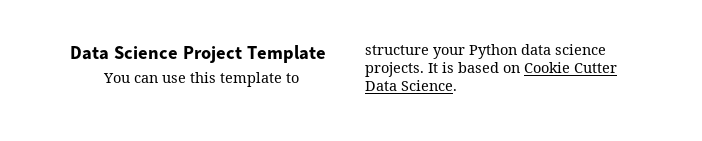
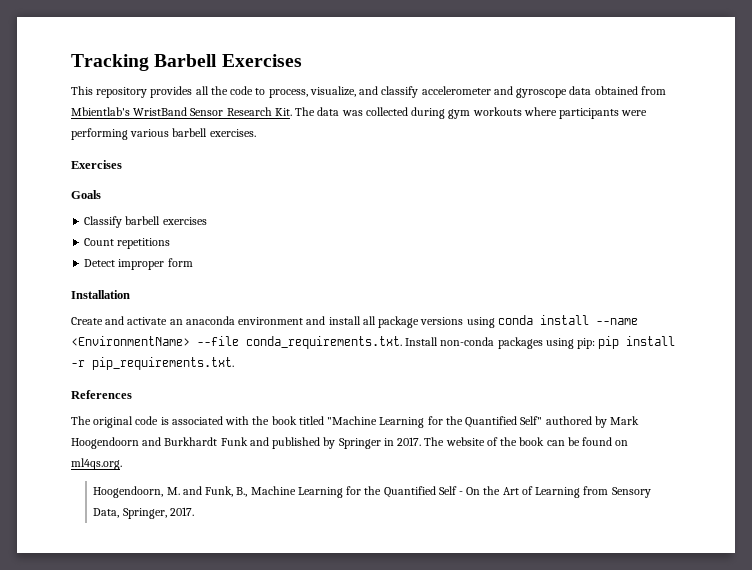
- Data Science Project Template
- You can use this template to structure your Python data science projects. It is based on Cookie Cutter Data Science.
+ Tracking Barbell Exercises
+ This repository provides all the code to process, visualize, and classify accelerometer and gyroscope data obtained from Mbientlab's WristBand Sensor Research Kit. The data was collected during gym workouts where participants were performing various barbell exercises.
+ Exercises
+ Goals
+ Classify barbell exercises
+ Count repetitions
+ Detect improper form
+ Installation
+ Create and activate an anaconda environment and install all package versions using conda install --name <EnvironmentName> --file conda_requirements.txt. Install non-conda packages using pip: pip install -r pip_requirements.txt.
+ References
+ The original code is associated with the book titled "Machine Learning for the Quantified Self" authored by Mark Hoogendoorn and Burkhardt Funk and published by Springer in 2017. The website of the book can be found on ml4qs.org.
+ Hoogendoorn, M. and Funk, B., Machine Learning for the Quantified Self - On the Art of Learning from Sensory Data, Springer, 2017.

